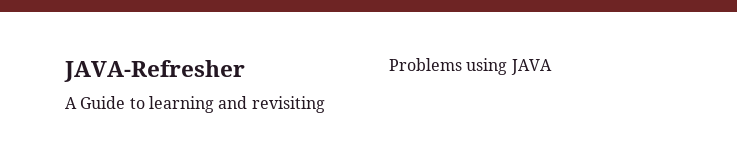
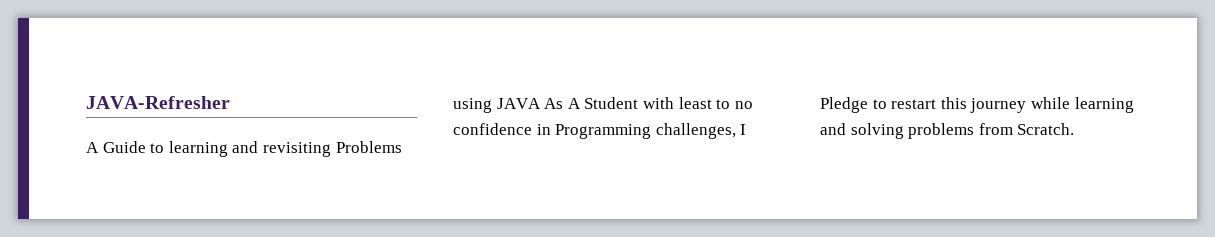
- A Guide to learning and revisiting Problems using JAVA
+ A Guide to learning and revisiting Problems using JAVA As A Student with least to no confidence in Programming challenges, I Pledge to restart this journey while learning and solving problems from Scratch.

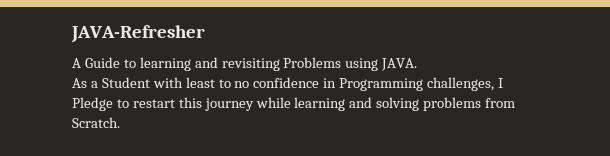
- A Guide to learning and revisiting Problems using JAVA As A Student with least to no confidence in Programming challenges, I Pledge to restart this journey while learning and solving problems from Scratch.
+ A Guide to learning and revisiting Problems using JAVA.
+ As a Student with least to no confidence in Programming challenges, I Pledge to restart this journey while learning and solving problems from Scratch.

